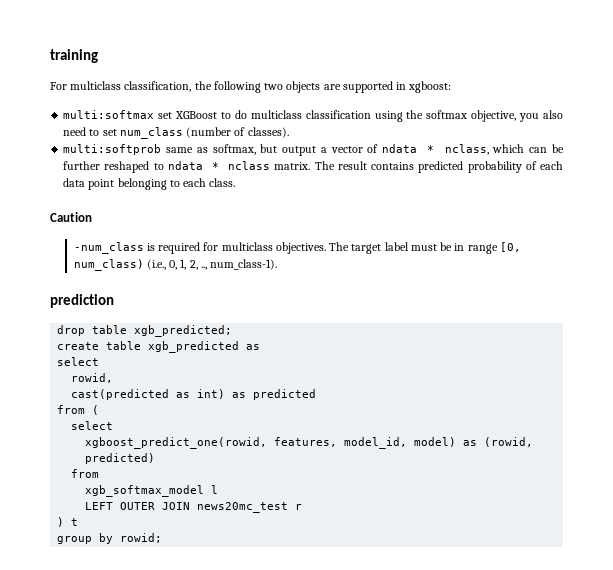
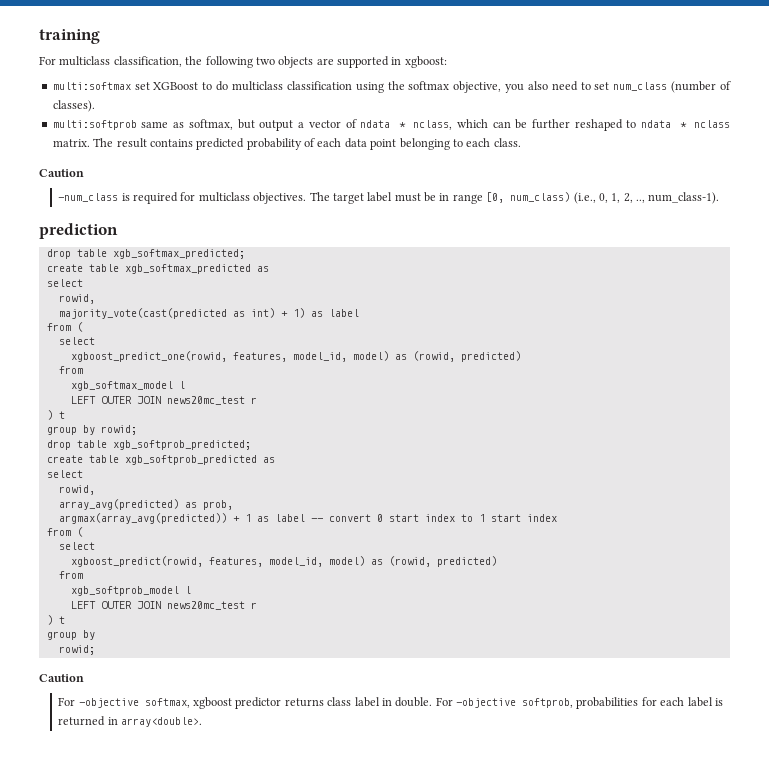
- drop table xgb_predicted;
- create table xgb_predicted as
+ drop table xgb_softmax_predicted;
+ create table xgb_softmax_predicted as
  select
  rowid,
- cast(predicted as int) as predicted
+ majority_vote(cast(predicted as int) + 1) as label
+ drop table xgb_softprob_predicted;
+ create table xgb_softprob_predicted as
+ select
+ rowid,
+ array_avg(predicted) as prob,
+ argmax(array_avg(predicted)) + 1 as label -- convert 0 start index to 1 start index
+ from (
+ select
+ xgboost_predict(rowid, features, model_id, model) as (rowid, predicted)
+ from
+ xgb_softprob_model l
+ LEFT OUTER JOIN news20mc_test r
+ ) t
+ group by
+ rowid;
+ Caution
+ For -objective softmax, xgboost predictor returns class label in double. For -objective softprob, probabilities for each label is returned in array<double>.

